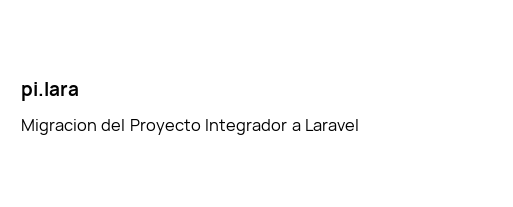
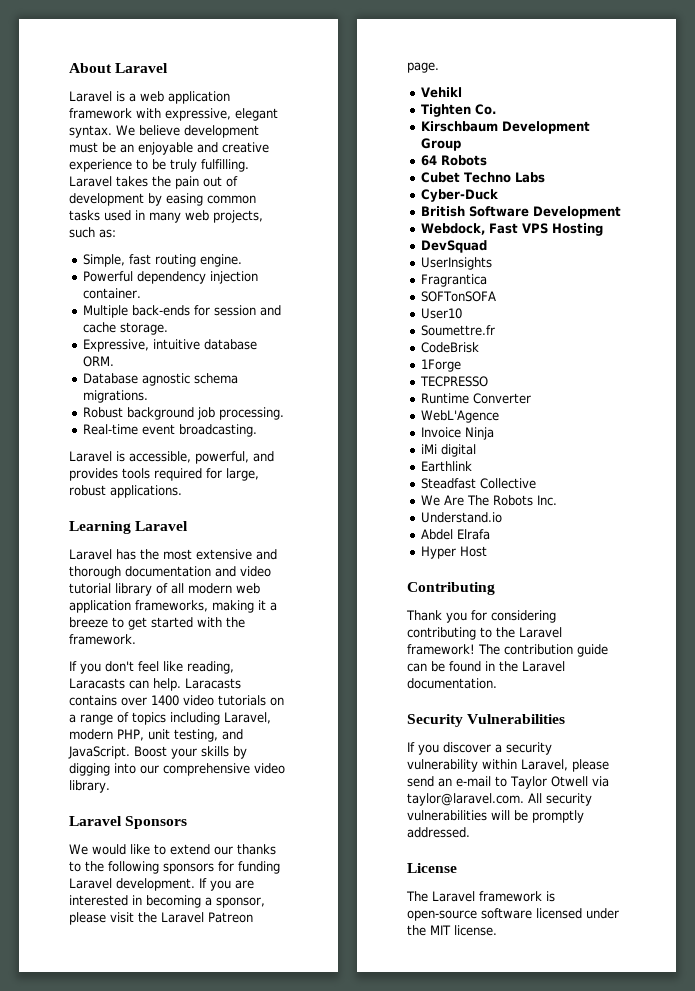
- pi.lara
- Migracion del Proyecto Integrador a Laravel
+ About Laravel
+ Laravel is a web application framework with expressive, elegant syntax. We believe development must be an enjoyable and creative experience to be truly fulfilling. Laravel takes the pain out of development by easing common tasks used in many web projects, such as:
+ Simple, fast routing engine.
+ Powerful dependency injection container.
+ Multiple back-ends for session and cache storage.
+ Expressive, intuitive database ORM.
+ Database agnostic schema migrations.
+ Robust background job processing.
+ Real-time event broadcasting.
+ Laravel is accessible, powerful, and provides tools required for large, robust applications.
+ Learning Laravel
+ Laravel has the most extensive and thorough documentation and video tutorial library of all modern web application frameworks, making it a breeze to get started with the framework.
+ If you don't feel like reading, Laracasts can help. Laracasts contains over 1400 video tutorials on a range of topics including Laravel, modern PHP, unit testing, and JavaScript. Boost your skills by digging into our comprehensive video library.
+ Laravel Sponsors
+ We would like to extend our thanks to the following sponsors for funding Laravel development. If you are interested in becoming a sponsor, please visit the Laravel Patreon page.
+ Vehikl
+ Tighten Co.
+ Kirschbaum Development Group
+ 64 Robots
+ Cubet Techno Labs
+ Cyber-Duck
+ British Software Development
+ Webdock, Fast VPS Hosting
+ DevSquad
+ UserInsights
+ Fragrantica
+ SOFTonSOFA
+ User10
+ Soumettre.fr
+ CodeBrisk
+ 1Forge
+ TECPRESSO
+ Runtime Converter
+ WebL'Agence
+ Invoice Ninja
+ iMi digital
+ Earthlink
+ Steadfast Collective
+ We Are The Robots Inc.
+ Understand.io
+ Abdel Elrafa
+ Hyper Host
+ Contributing
+ Thank you for considering contributing to the Laravel framework! The contribution guide can be found in the Laravel documentation.
+ Security Vulnerabilities
+ If you discover a security vulnerability within Laravel, please send an e-mail to Taylor Otwell via taylor@laravel.com. All security vulnerabilities will be promptly addressed.
+ License
+ The Laravel framework is open-source software licensed under the MIT license.

